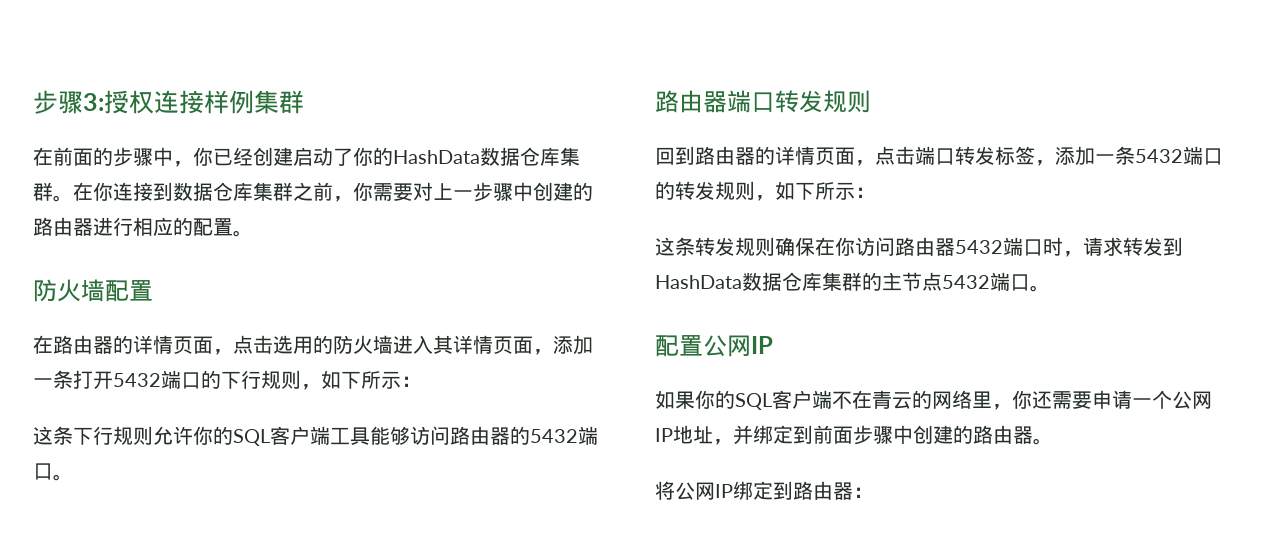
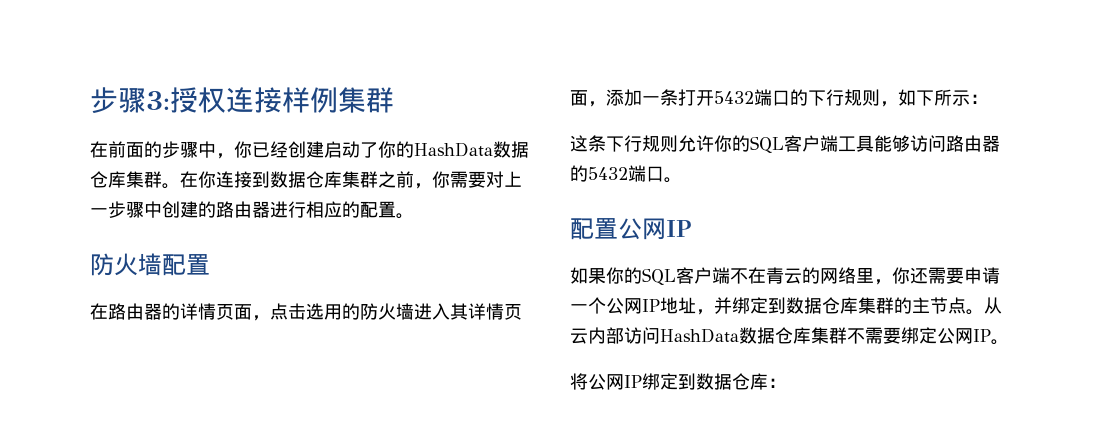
- 路由器端口转发规则
- 回到路由器的详情页面，点击端口转发标签，添加一条5432端口的转发规则，如下所示：
- 这条转发规则确保在你访问路由器5432端口时，请求转发到HashData数据仓库集群的主节点5432端口。
- 如果你的SQL客户端不在青云的网络里，你还需要申请一个公网IP地址，并绑定到前面步骤中创建的路由器。
+ 如果你的SQL客户端不在青云的网络里，你还需要申请一个公网IP地址，并绑定到数据仓库集群的主节点。从云内部访问HashData数据仓库集群不需要绑定公网IP。
- 将公网IP绑定到路由器：
+ 将公网IP绑定到数据仓库：

